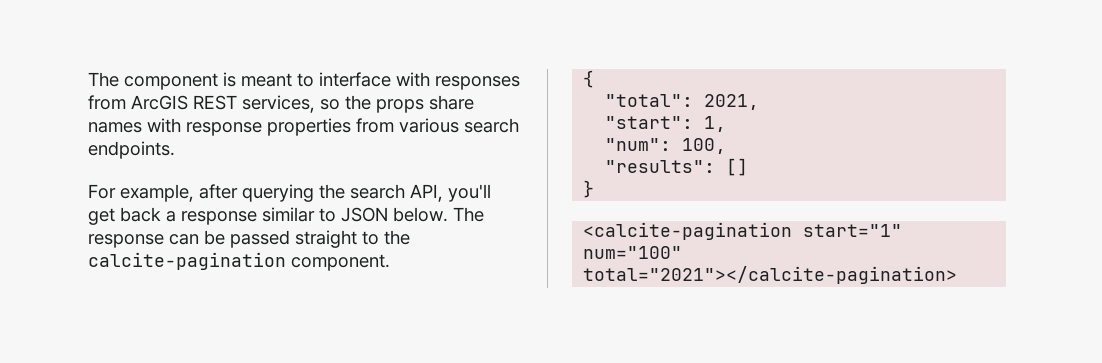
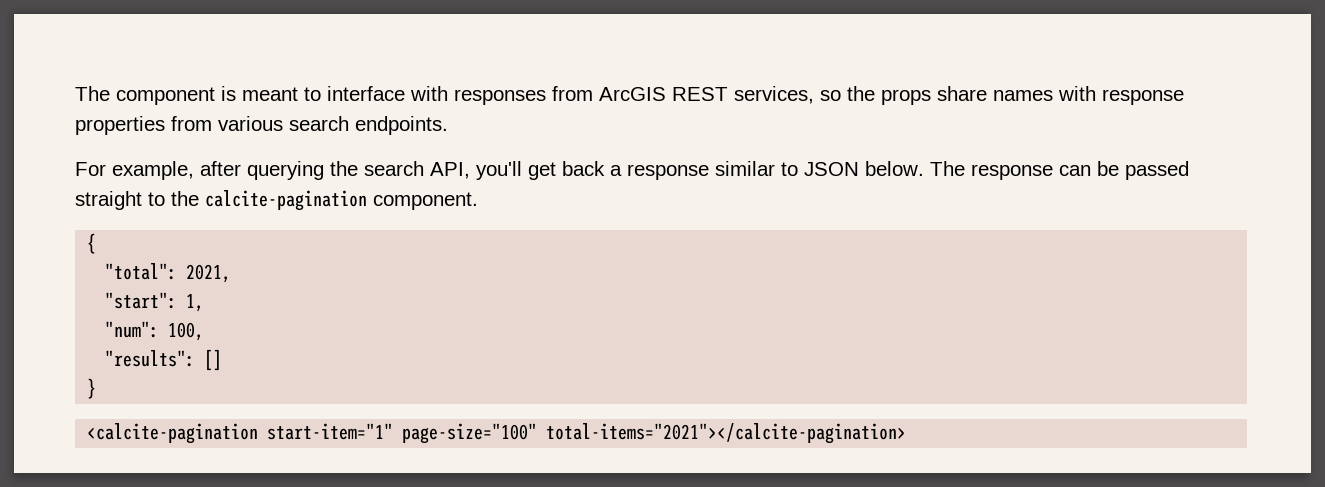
- <calcite-pagination start="1" num="100" total="2021"></calcite-pagination>
+ <calcite-pagination start-item="1" page-size="100" total-items="2021"></calcite-pagination>

